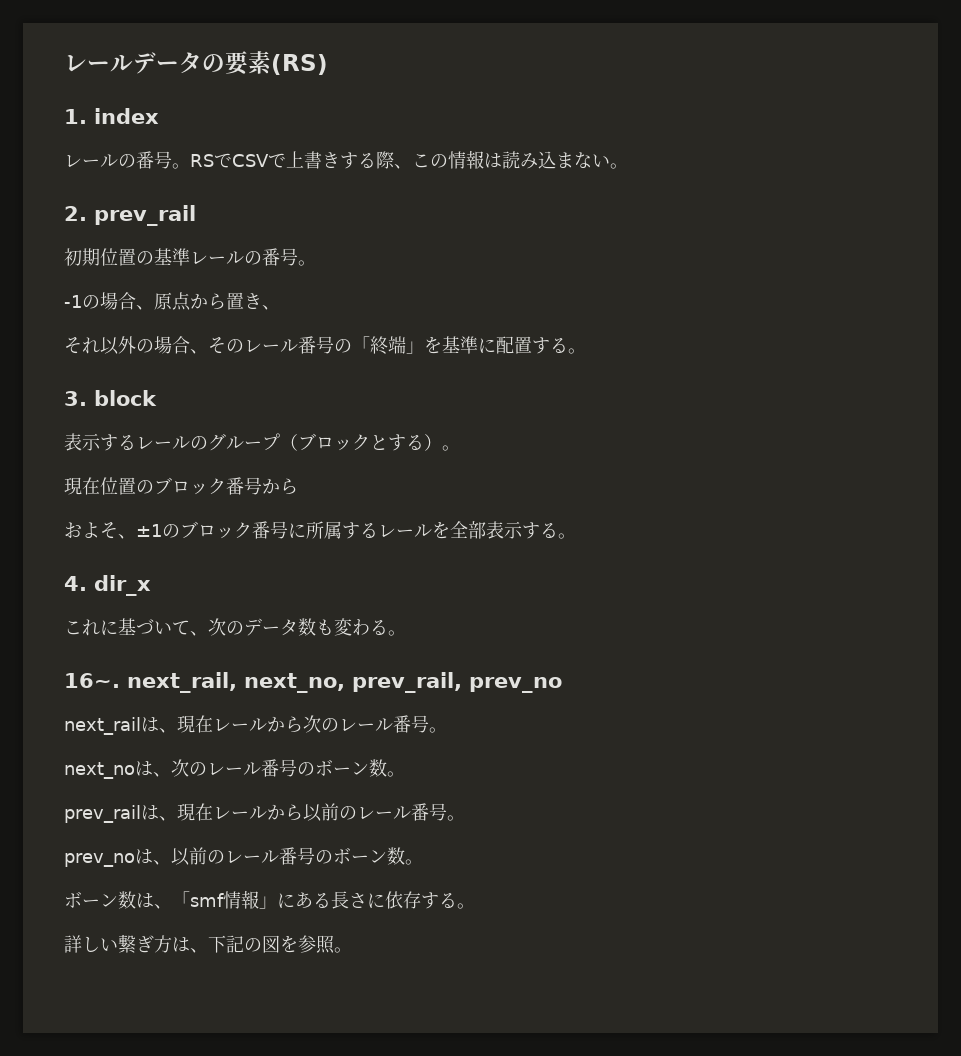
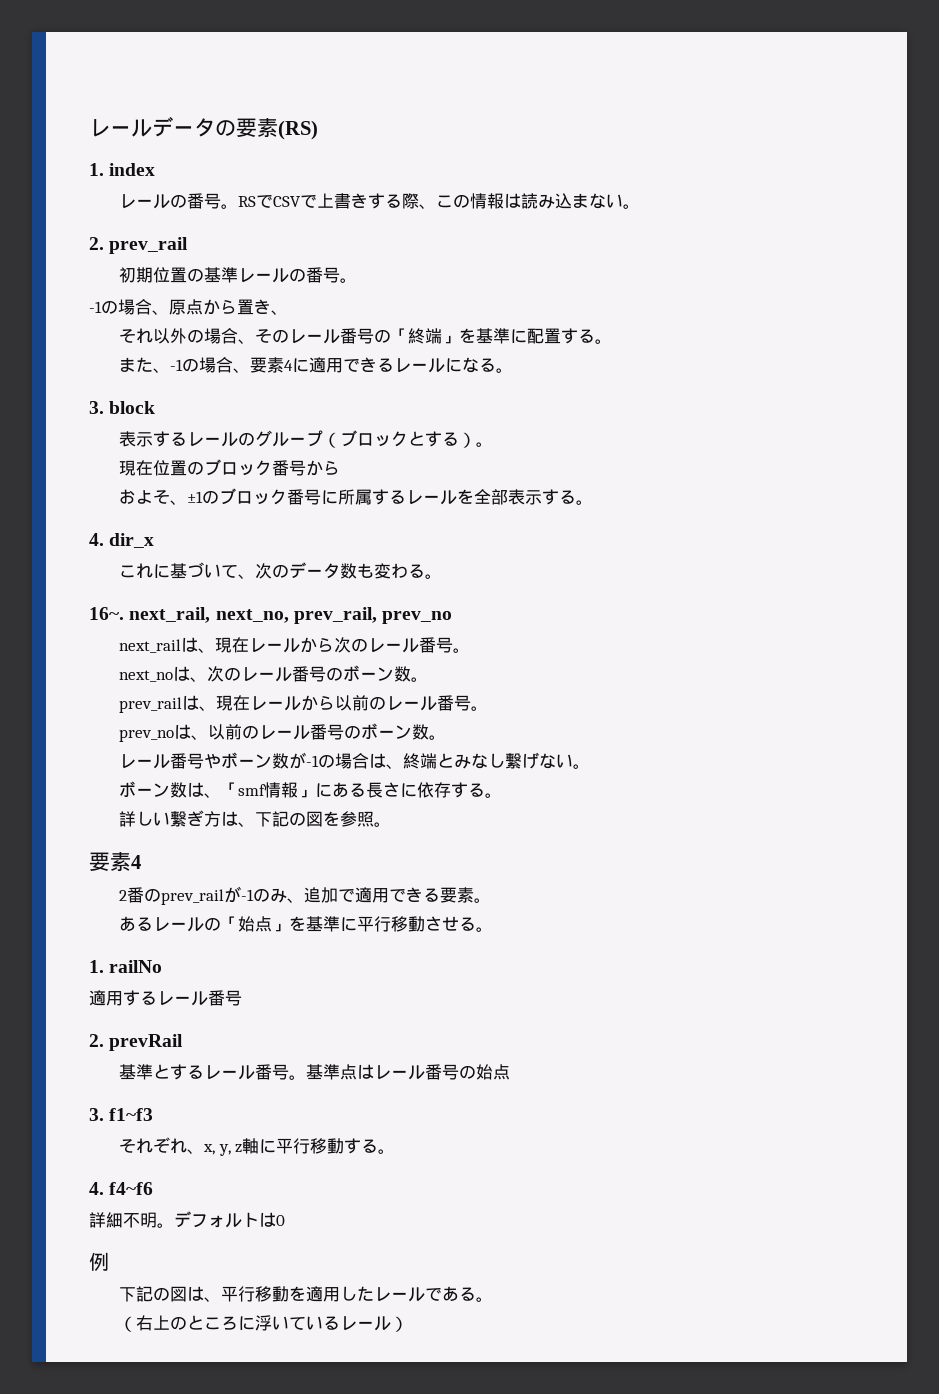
+ また、-1の場合、要素4に適用できるレールになる。
+ レール番号やボーン数が-1の場合は、終端とみなし繋げない。
  詳しい繋ぎ方は、下記の図を参照。
+ 要素4
+ 2番のprev_railが-1のみ、追加で適用できる要素。
+ あるレールの「始点」を基準に平行移動させる。
+ 1. railNo
+ 適用するレール番号
+ 2. prevRail
+ 基準とするレール番号。基準点はレール番号の始点
+ 3. f1~f3
+ それぞれ、x, y, z軸に平行移動する。
+ 4. f4~f6
+ 詳細不明。デフォルトは0
+ 例
+ 下記の図は、平行移動を適用したレールである。
+ （右上のところに浮いているレール）

